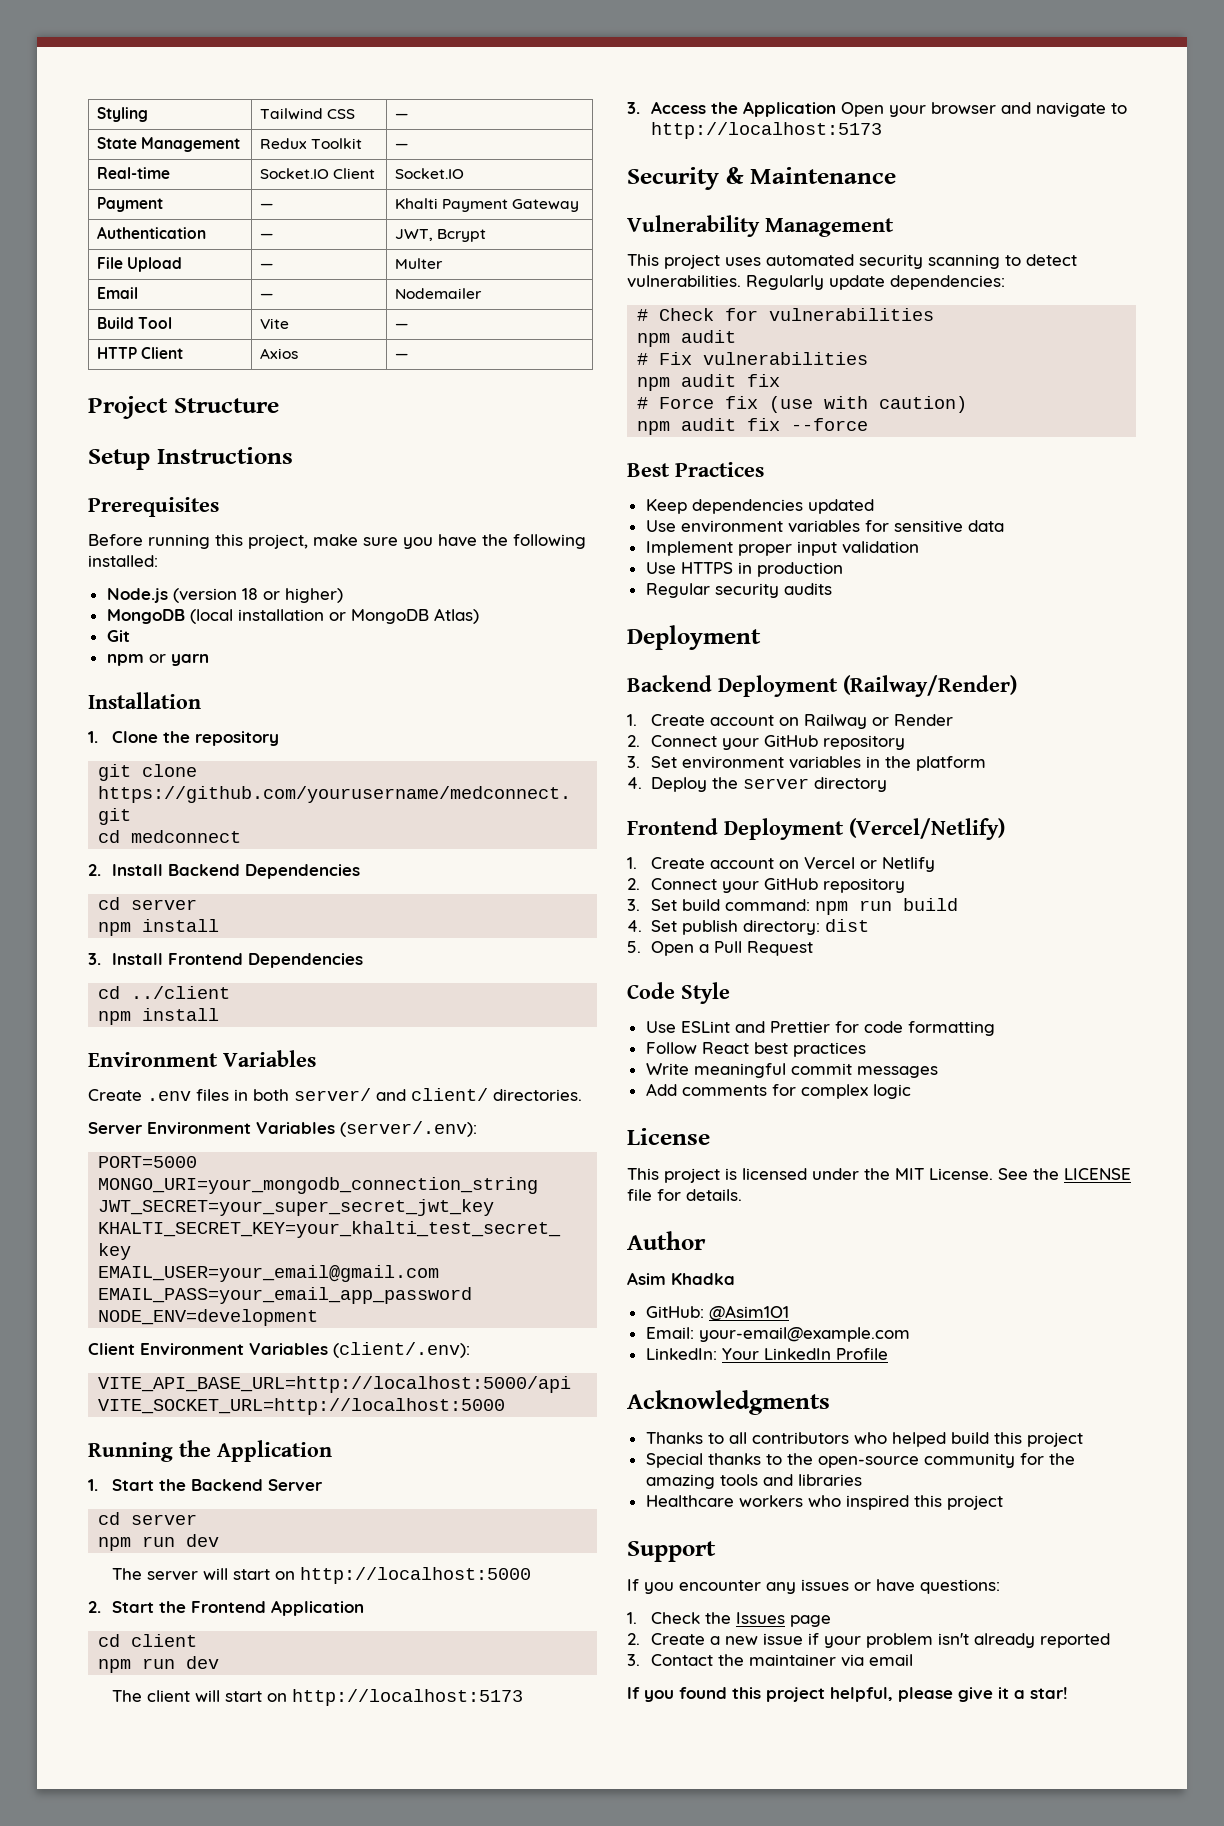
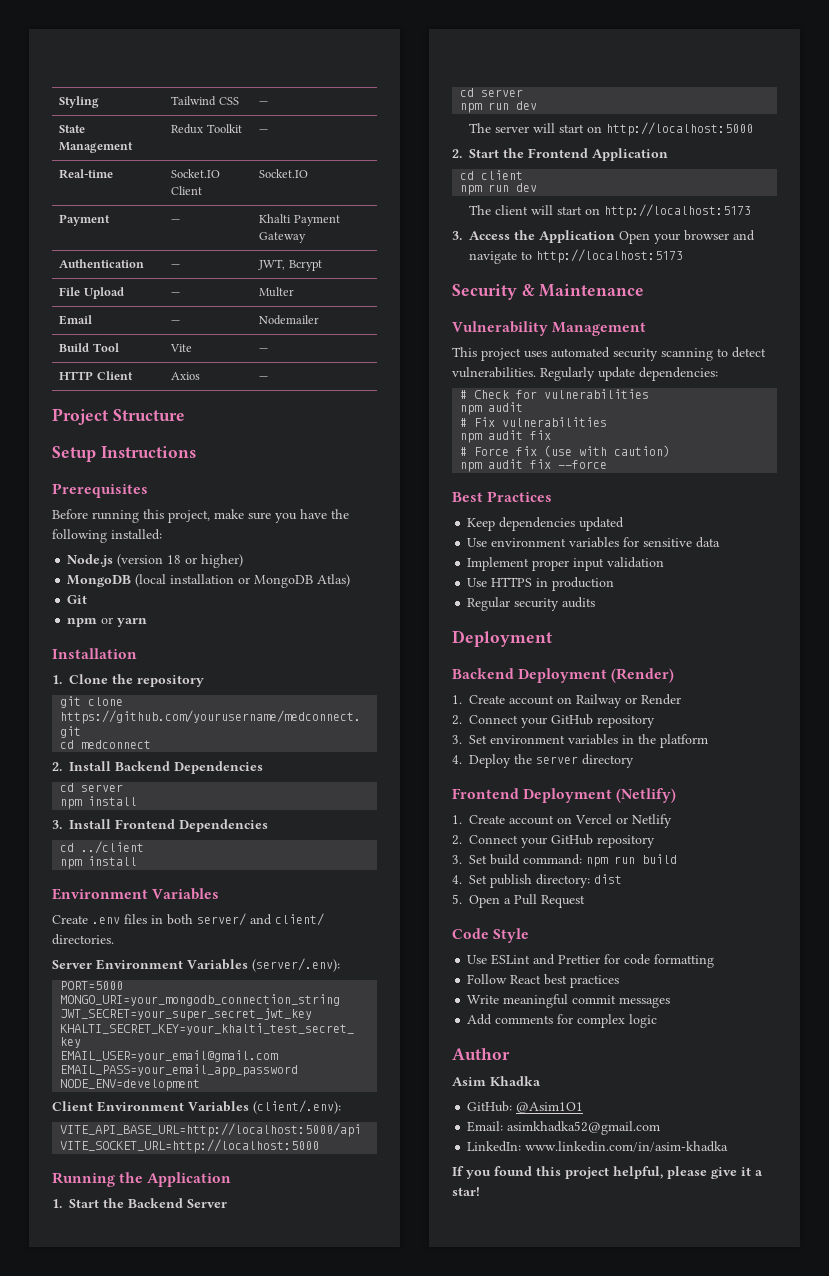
- Backend Deployment (Railway/Render)
+ Backend Deployment (Render)
- Frontend Deployment (Vercel/Netlify)
+ Frontend Deployment (Netlify)
- License
- This project is licensed under the MIT License. See the LICENSE file for details.
- Email: your-email@example.com
+ Email: asimkhadka52@gmail.com
- LinkedIn: Your LinkedIn Profile
- Acknowledgments
- Thanks to all contributors who helped build this project
- Special thanks to the open-source community for the amazing tools and libraries
- Healthcare workers who inspired this project
- Support
- If you encounter any issues or have questions:
- 1. Check the Issues page
- 2. Create a new issue if your problem isn't already reported
- 3. Contact the maintainer via email
+ LinkedIn: www.linkedin.com/in/asim-khadka

